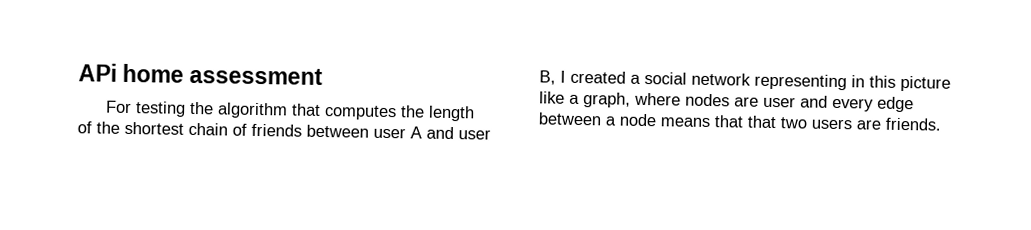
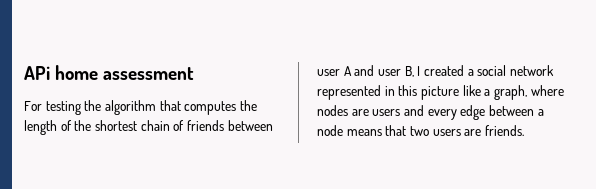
- For testing the algorithm that computes the length of the shortest chain of friends between user A and user B, I created a social network representing in this picture like a graph, where nodes are user and every edge between a node means that that two users are friends.
+ For testing the algorithm that computes the length of the shortest chain of friends between user A and user B, I created a social network represented in this picture like a graph, where nodes are users and every edge between a node means that two users are friends.

